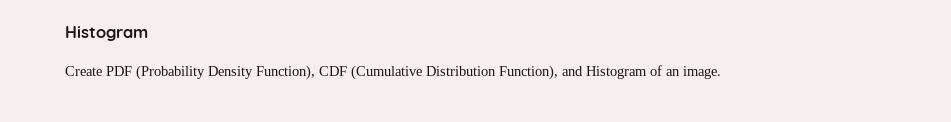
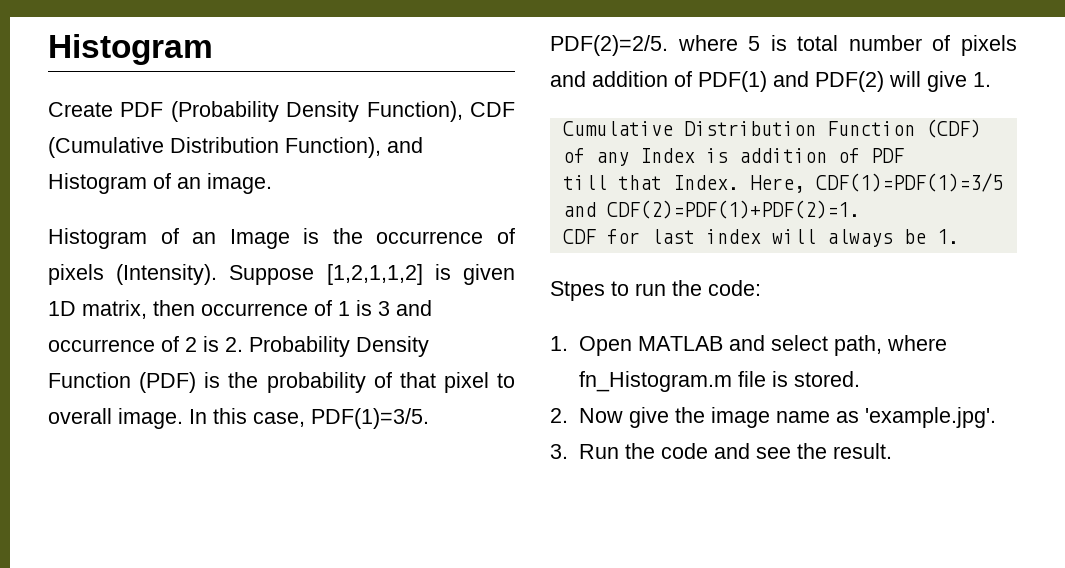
+ Histogram of an Image is the occurrence of pixels (Intensity). Suppose [1,2,1,1,2] is given 1D matrix, then occurrence of 1 is 3 and occurrence of 2 is 2. Probability Density Function (PDF) is the probability of that pixel to overall image. In this case, PDF(1)=3/5. PDF(2)=2/5. where 5 is total number of pixels and addition of PDF(1) and PDF(2) will give 1.
+ Cumulative Distribution Function (CDF) of any Index is addition of PDF
+ till that Index. Here, CDF(1)=PDF(1)=3/5 and CDF(2)=PDF(1)+PDF(2)=1.
+ CDF for last index will always be 1.
+ Stpes to run the code:
+ 1. Open MATLAB and select path, where fn_Histogram.m file is stored.
+ 2. Now give the image name as 'example.jpg'.
+ 3. Run the code and see the result.

